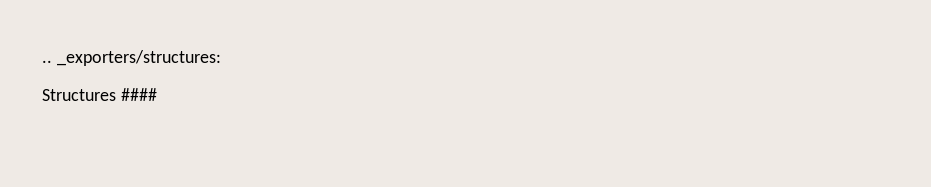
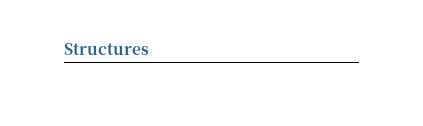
- .. _exporters/structures:
- Structures ####
+ Structures

